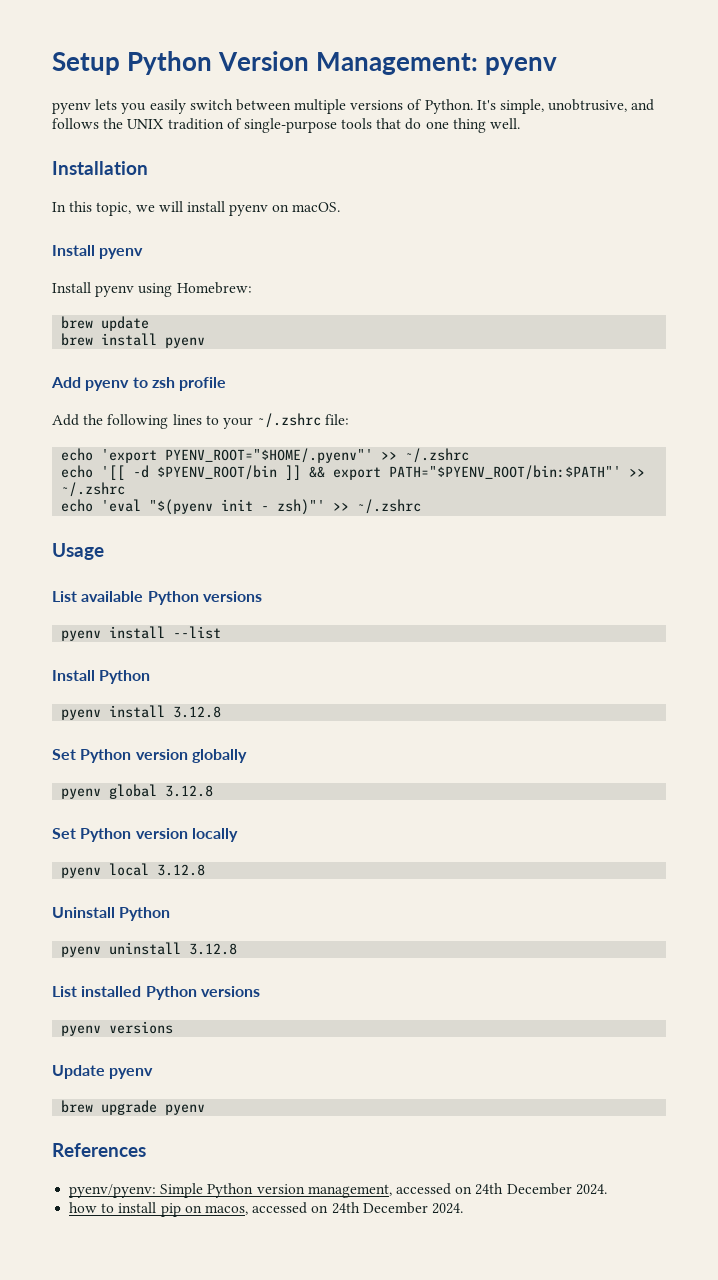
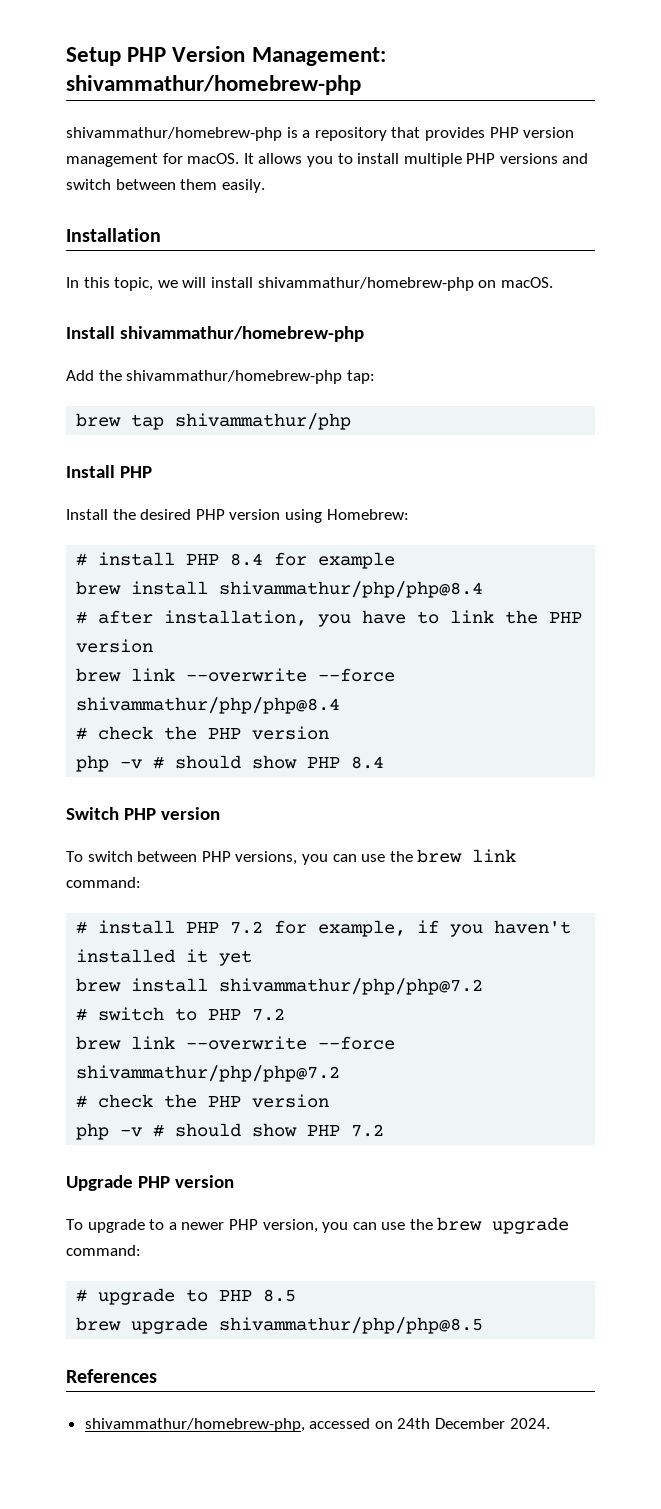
- Setup Python Version Management: pyenv
- pyenv lets you easily switch between multiple versions of Python. It's simple, unobtrusive, and follows the UNIX tradition of single-purpose tools that do one thing well.
+ Setup PHP Version Management: shivammathur/homebrew-php
+ shivammathur/homebrew-php is a repository that provides PHP version management for macOS. It allows you to install multiple PHP versions and switch between them easily.
- In this topic, we will install pyenv on macOS.
- Install pyenv
- Install pyenv using Homebrew:
- brew update
- brew install pyenv
- Add pyenv to zsh profile
- Add the following lines to your ~/.zshrc file:
- echo 'export PYENV_ROOT="$HOME/.pyenv"' >> ~/.zshrc
- echo '[[ -d $PYENV_ROOT/bin ]] && export PATH="$PYENV_ROOT/bin:$PATH"' >> ~/.zshrc
- echo 'eval "$(pyenv init - zsh)"' >> ~/.zshrc
- Usage
- List available Python versions
- pyenv install --list
- Install Python
- pyenv install 3.12.8
- Set Python version globally
- pyenv global 3.12.8
- Set Python version locally
- pyenv local 3.12.8
- Uninstall Python
- pyenv uninstall 3.12.8
- List installed Python versions
- pyenv versions
- Update pyenv
- brew upgrade pyenv
+ In this topic, we will install shivammathur/homebrew-php on macOS.
+ Install shivammathur/homebrew-php
+ Add the shivammathur/homebrew-php tap:
+ brew tap shivammathur/php
+ Install PHP
+ Install the desired PHP version using Homebrew:
+ # install PHP 8.4 for example
+ brew install shivammathur/php/php@8.4
+ # after installation, you have to link the PHP version
+ brew link --overwrite --force shivammathur/php/php@8.4
+ # check the PHP version
+ php -v # should show PHP 8.4
+ Switch PHP version
+ To switch between PHP versions, you can use the brew link command:
+ # install PHP 7.2 for example, if you haven't installed it yet
+ brew install shivammathur/php/php@7.2
+ # switch to PHP 7.2
+ brew link --overwrite --force shivammathur/php/php@7.2
+ # check the PHP version
+ php -v # should show PHP 7.2
+ Upgrade PHP version
+ To upgrade to a newer PHP version, you can use the brew upgrade command:
+ # upgrade to PHP 8.5
+ brew upgrade shivammathur/php/php@8.5
- pyenv/pyenv: Simple Python version management, accessed on 24th December 2024.
- how to install pip on macos, accessed on 24th December 2024.
+ shivammathur/homebrew-php, accessed on 24th December 2024.

